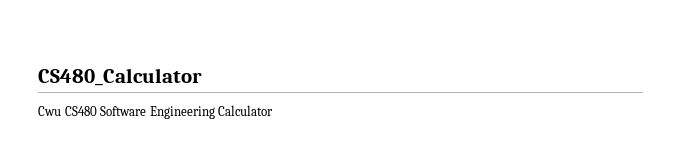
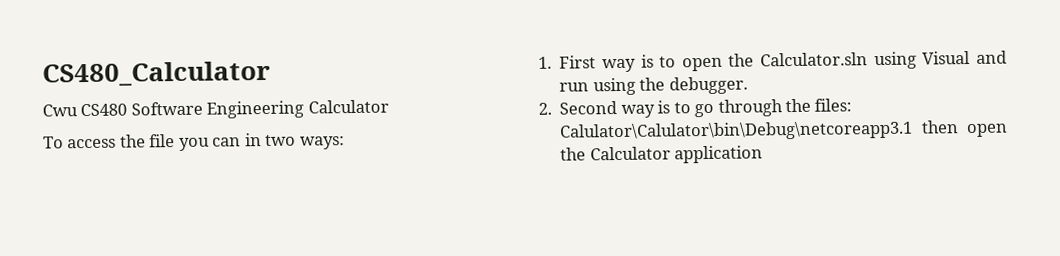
+ To access the file you can in two ways:
+ 1. First way is to open the Calculator.sln using Visual and run using the debugger.
+ 2. Second way is to go through the files: Calulator\Calulator\bin\Debug\netcoreapp3.1 then open the Calculator application

